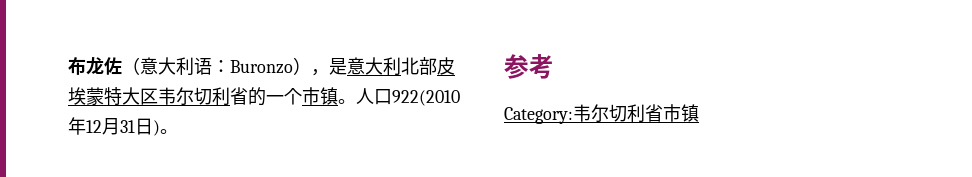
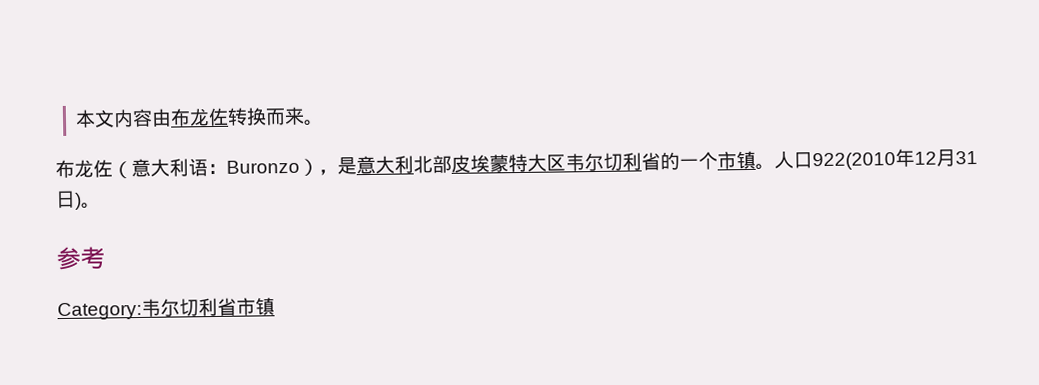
+ 本文内容由布龙佐转换而来。

